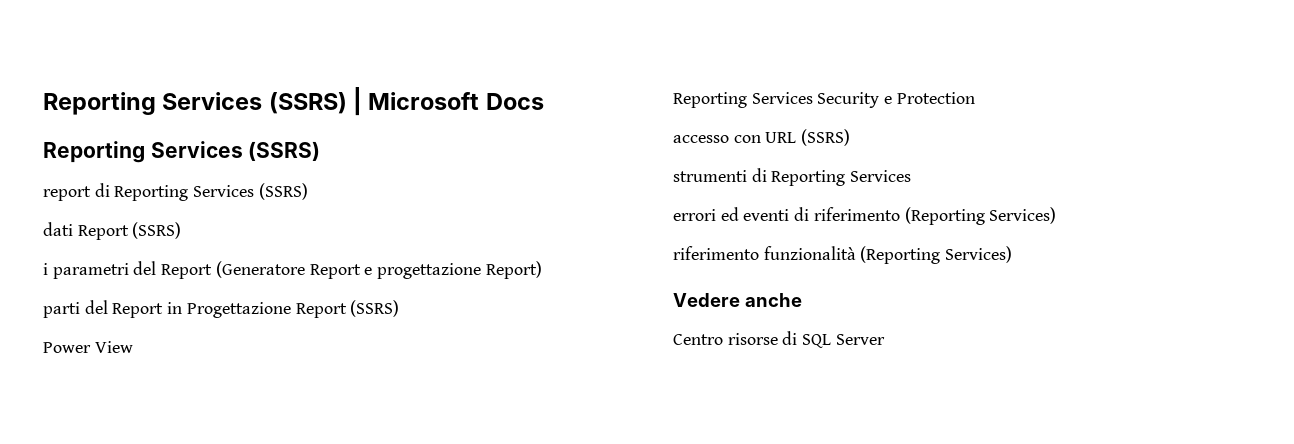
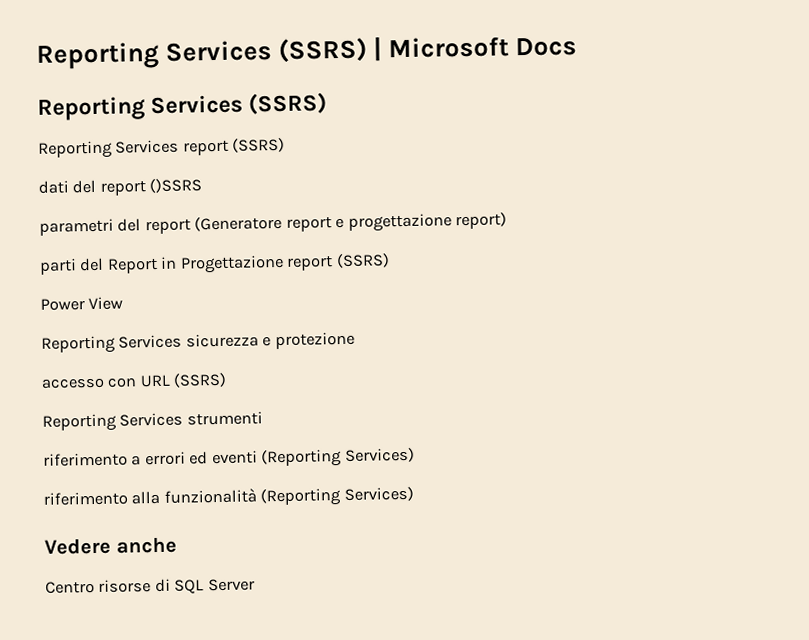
- report di Reporting Services (SSRS)
+ Reporting Services report (SSRS)
- dati Report (SSRS)
- i parametri del Report (Generatore Report e progettazione Report)
+ dati del report ()SSRS
+ parametri del report (Generatore report e progettazione report)
- parti del Report in Progettazione Report (SSRS)
+ parti del Report in Progettazione report (SSRS)
- Reporting Services Security e Protection
+ Reporting Services sicurezza e protezione
- strumenti di Reporting Services
- errori ed eventi di riferimento (Reporting Services)
+ Reporting Services strumenti
+ riferimento a errori ed eventi (Reporting Services)
- riferimento funzionalità (Reporting Services)
+ riferimento alla funzionalità (Reporting Services)

